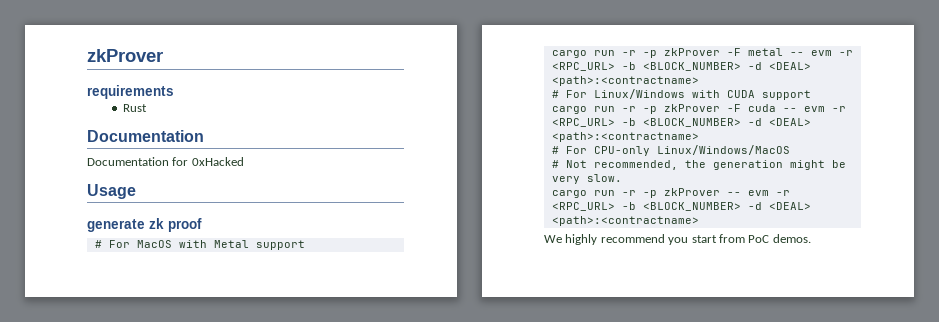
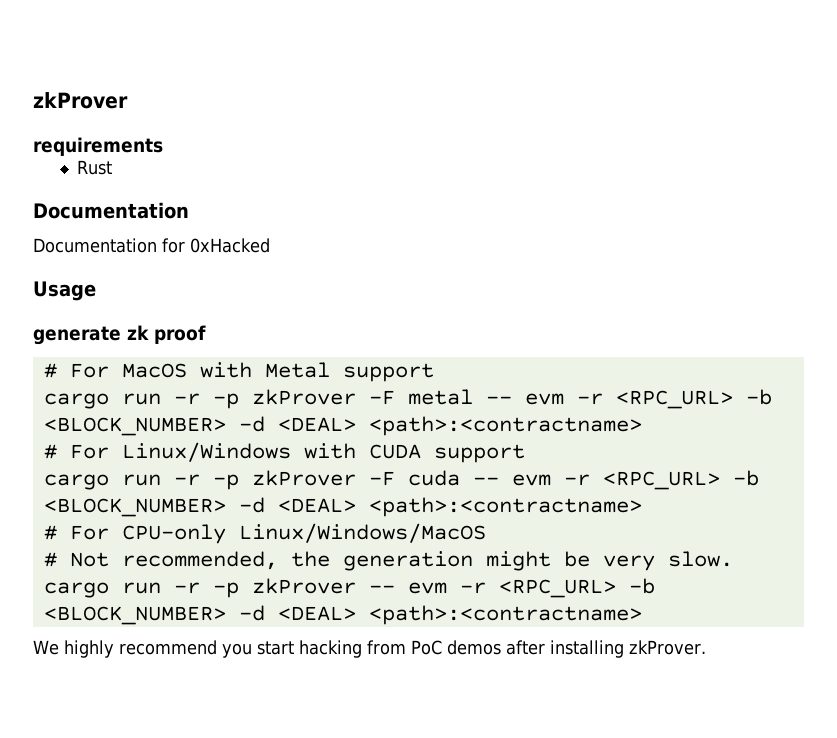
- We highly recommend you start from PoC demos.
+ We highly recommend you start hacking from PoC demos after installing zkProver.

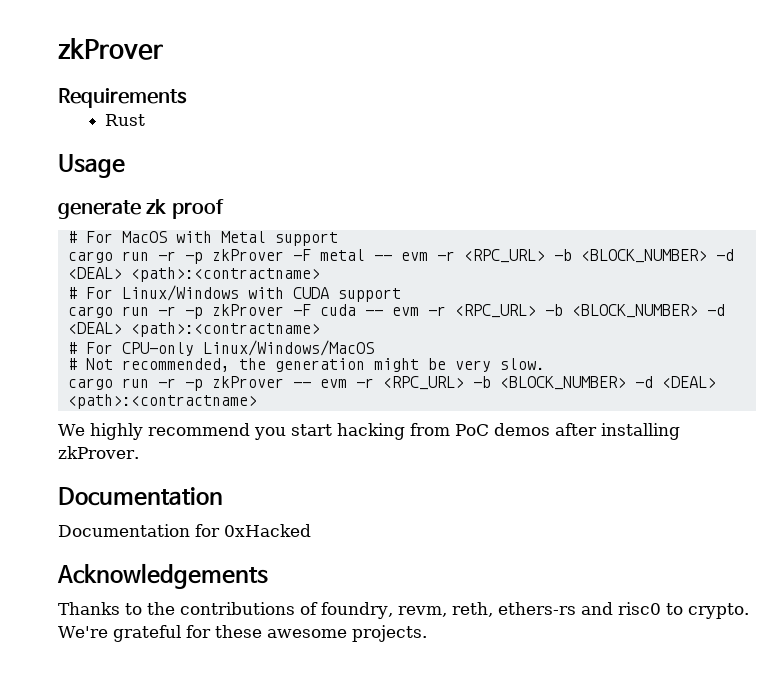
- requirements
+ Requirements
  Rust
- Documentation
- Documentation for 0xHacked
  We highly recommend you start hacking from PoC demos after installing zkProver.
+ Documentation
+ Documentation for 0xHacked
+ Acknowledgements
+ Thanks to the contributions of foundry, revm, reth, ethers-rs and risc0 to crypto. We're grateful for these awesome projects.

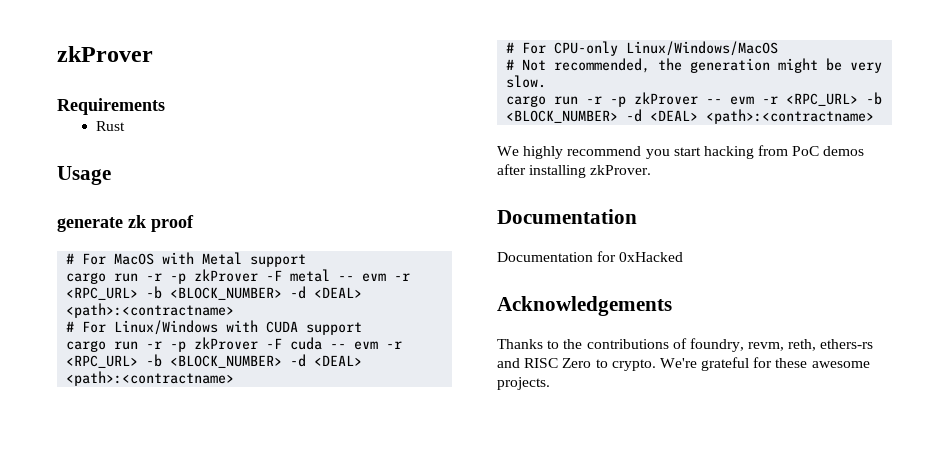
- Thanks to the contributions of foundry, revm, reth, ethers-rs and risc0 to crypto.
+ Thanks to the contributions of foundry, revm, reth, ethers-rs and RISC Zero to crypto.

